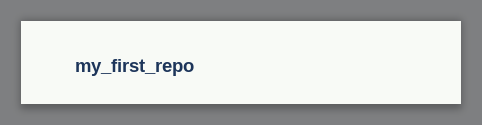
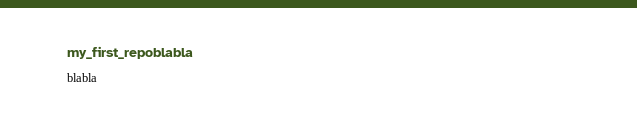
- my_first_repo
+ my_first_repoblabla
+ blabla

